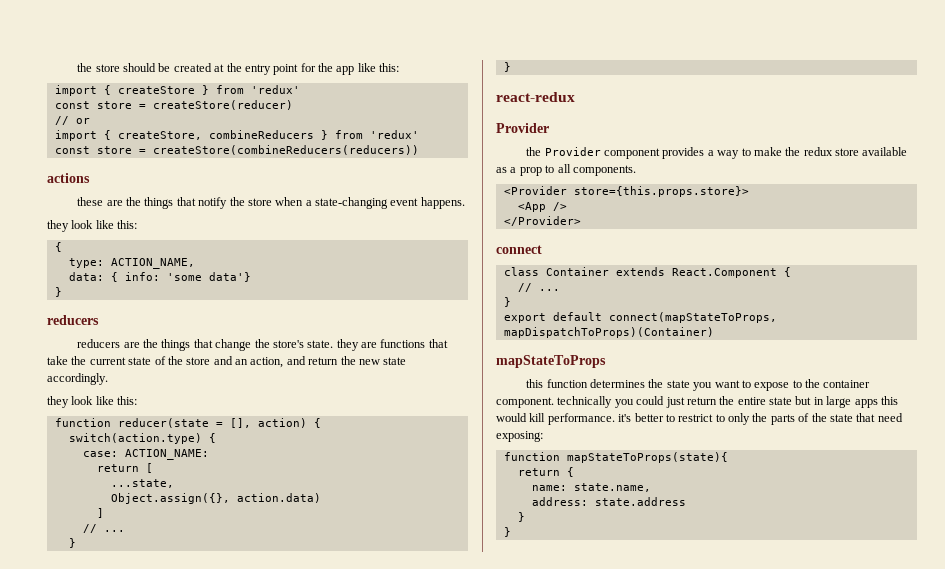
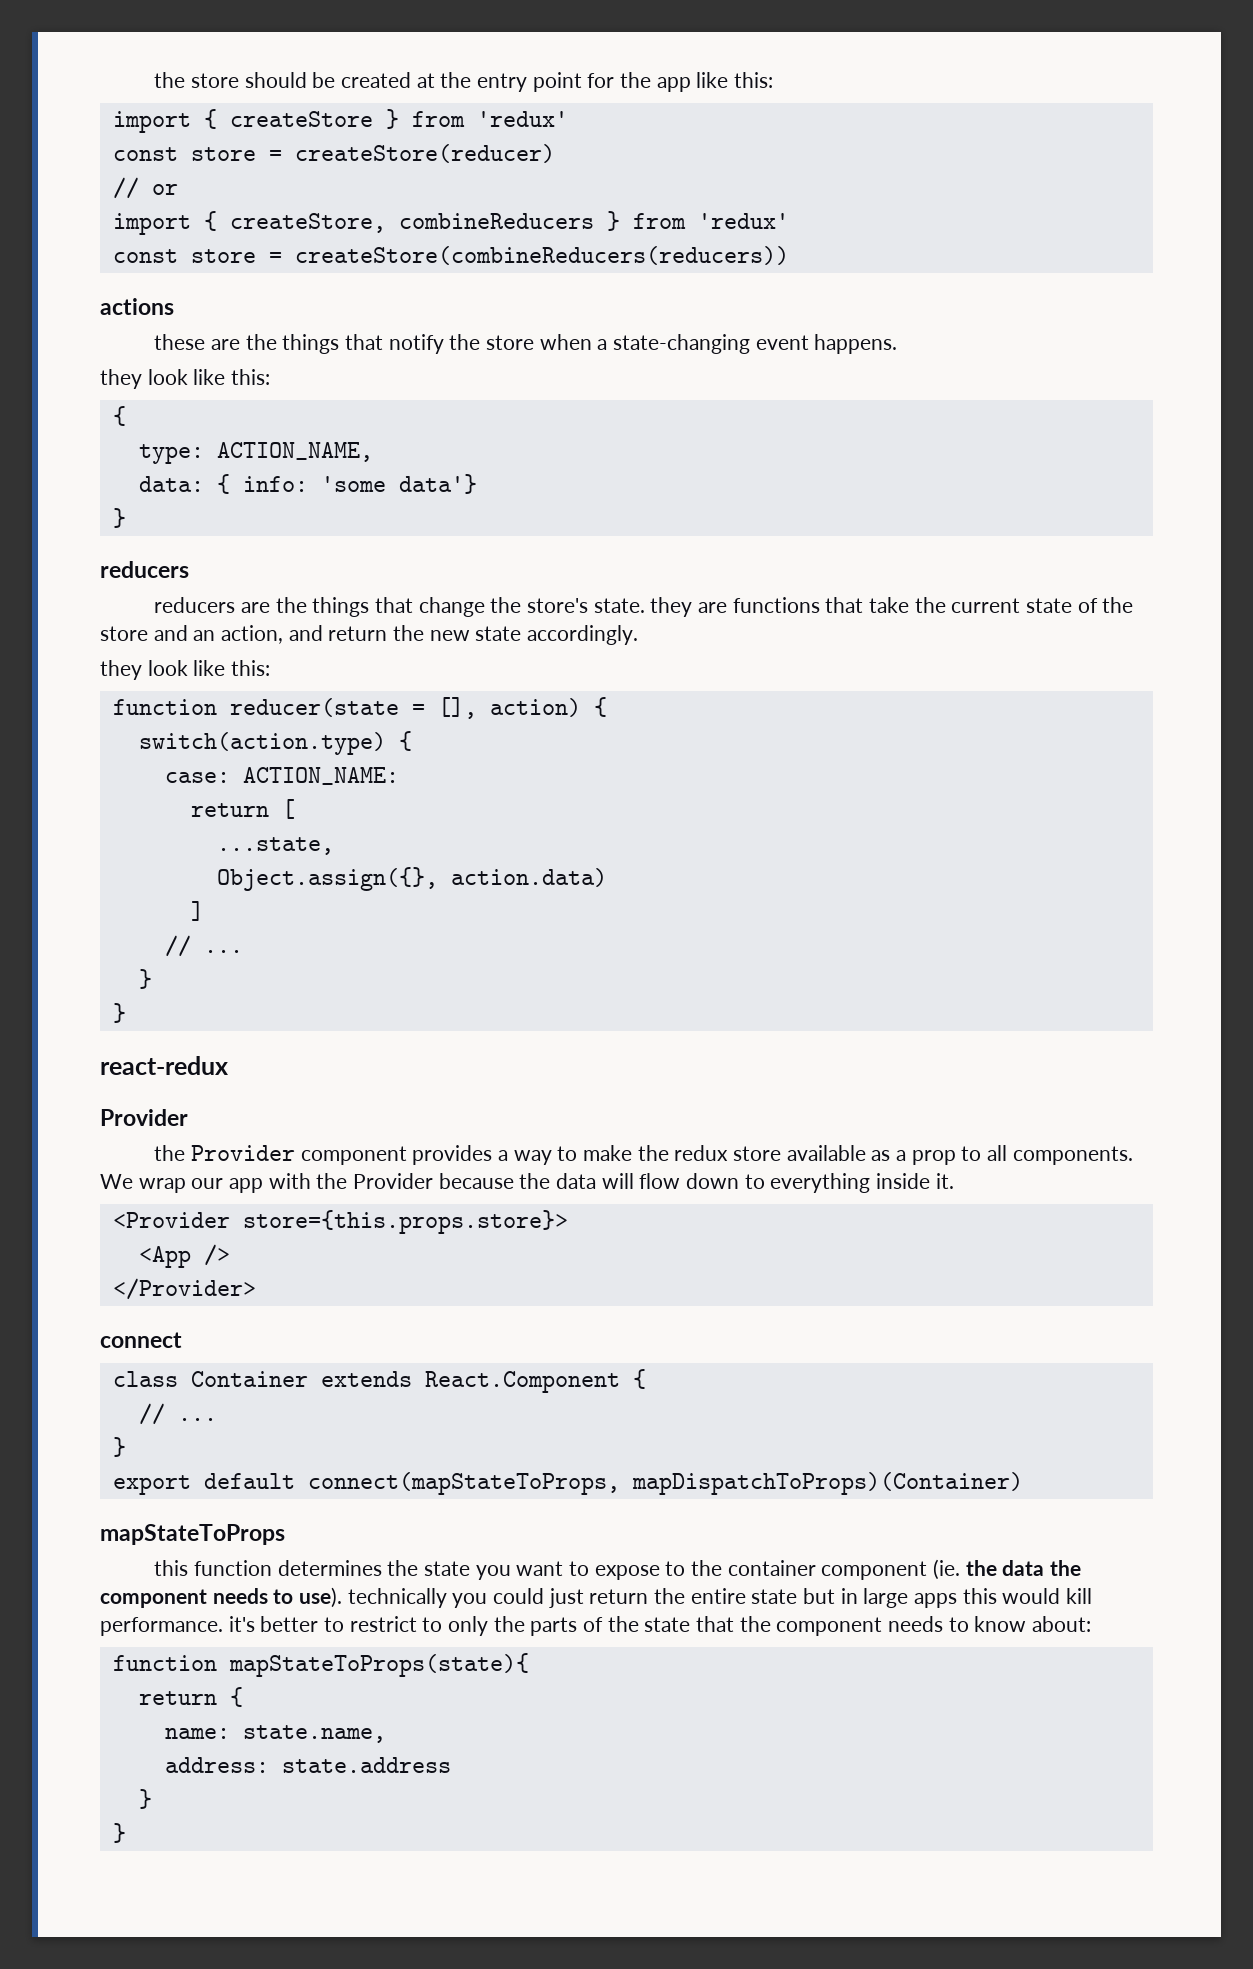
+ We wrap our app with the Provider because the data will flow down to everything inside it.
- this function determines the state you want to expose to the container component. technically you could just return the entire state but in large apps this would kill performance. it's better to restrict to only the parts of the state that need exposing:
+ this function determines the state you want to expose to the container component (ie. the data the component needs to use). technically you could just return the entire state but in large apps this would kill performance. it's better to restrict to only the parts of the state that the component needs to know about:

